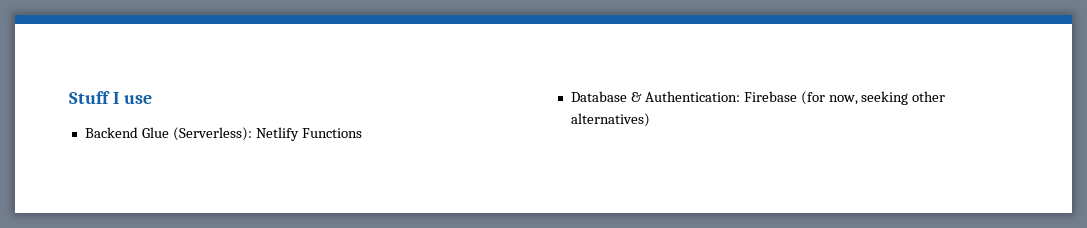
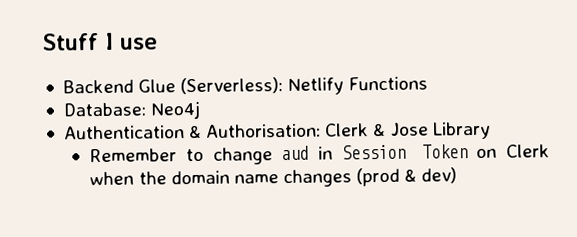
- Database & Authentication: Firebase (for now, seeking other alternatives)
+ Database: Neo4j
+ Authentication & Authorisation: Clerk & Jose Library
+ Remember to change aud in Session Token on Clerk when the domain name changes (prod & dev)

